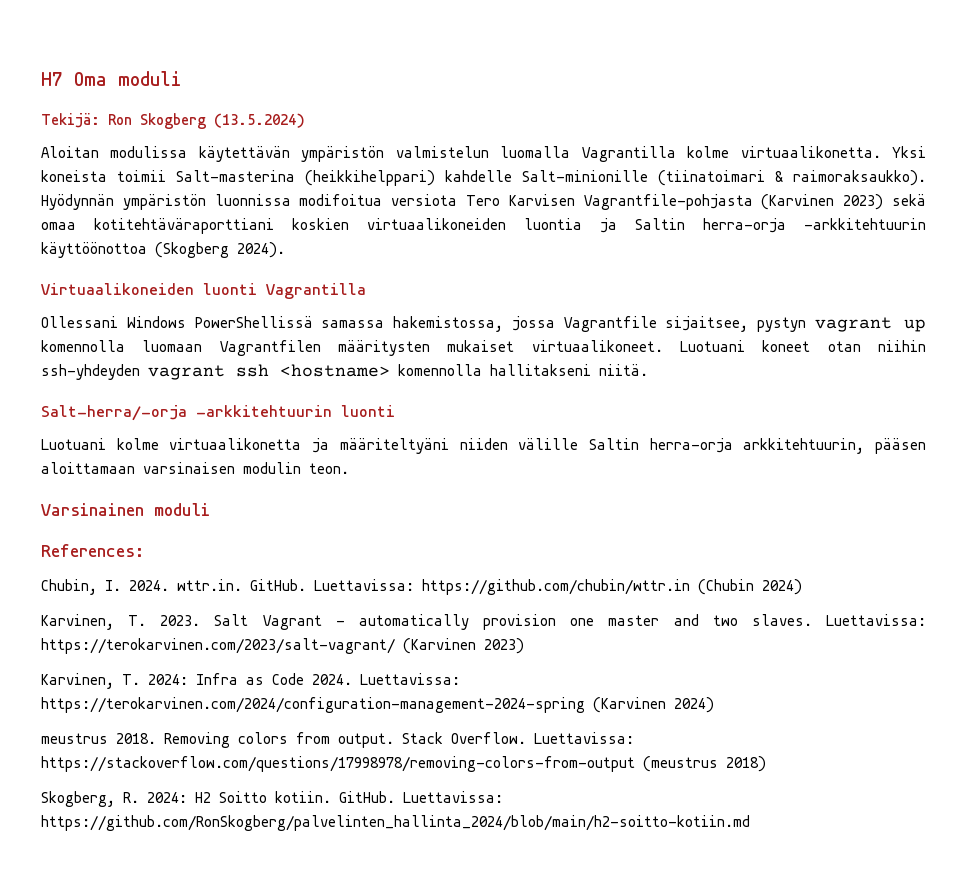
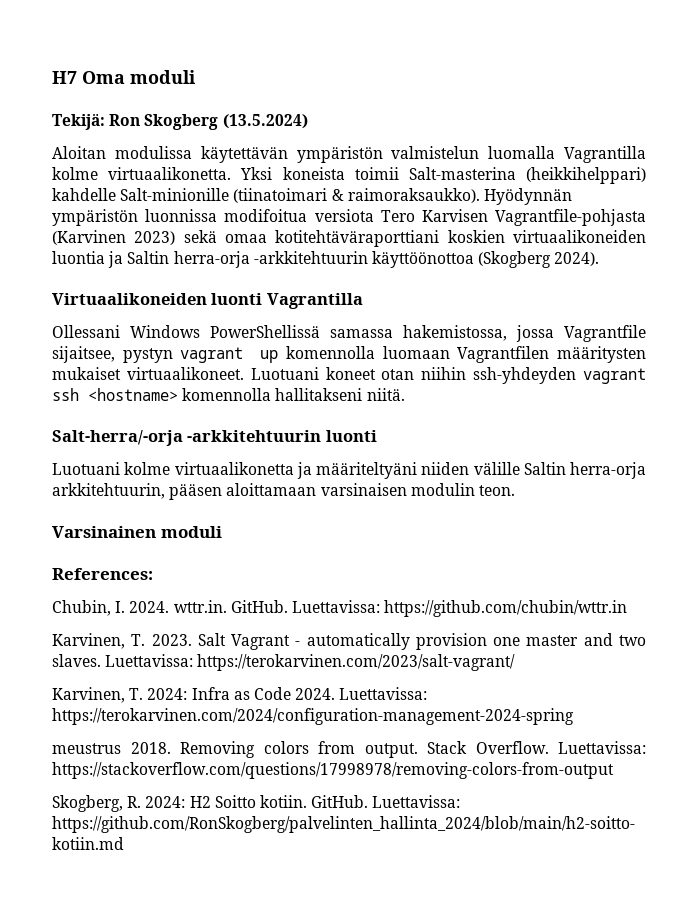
- Luettavissa: https://github.com/chubin/wttr.in (Chubin 2024)
+ Luettavissa: https://github.com/chubin/wttr.in
- Luettavissa: https://terokarvinen.com/2023/salt-vagrant/ (Karvinen 2023)
+ Luettavissa: https://terokarvinen.com/2023/salt-vagrant/
- Luettavissa: https://terokarvinen.com/2024/configuration-management-2024-spring (Karvinen 2024)
+ Luettavissa: https://terokarvinen.com/2024/configuration-management-2024-spring
- Luettavissa: https://stackoverflow.com/questions/17998978/removing-colors-from-output (meustrus 2018)
+ Luettavissa: https://stackoverflow.com/questions/17998978/removing-colors-from-output

